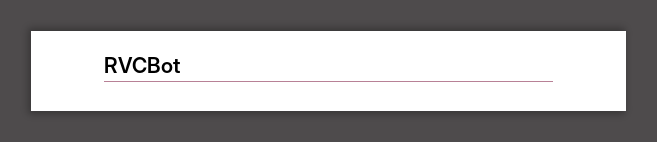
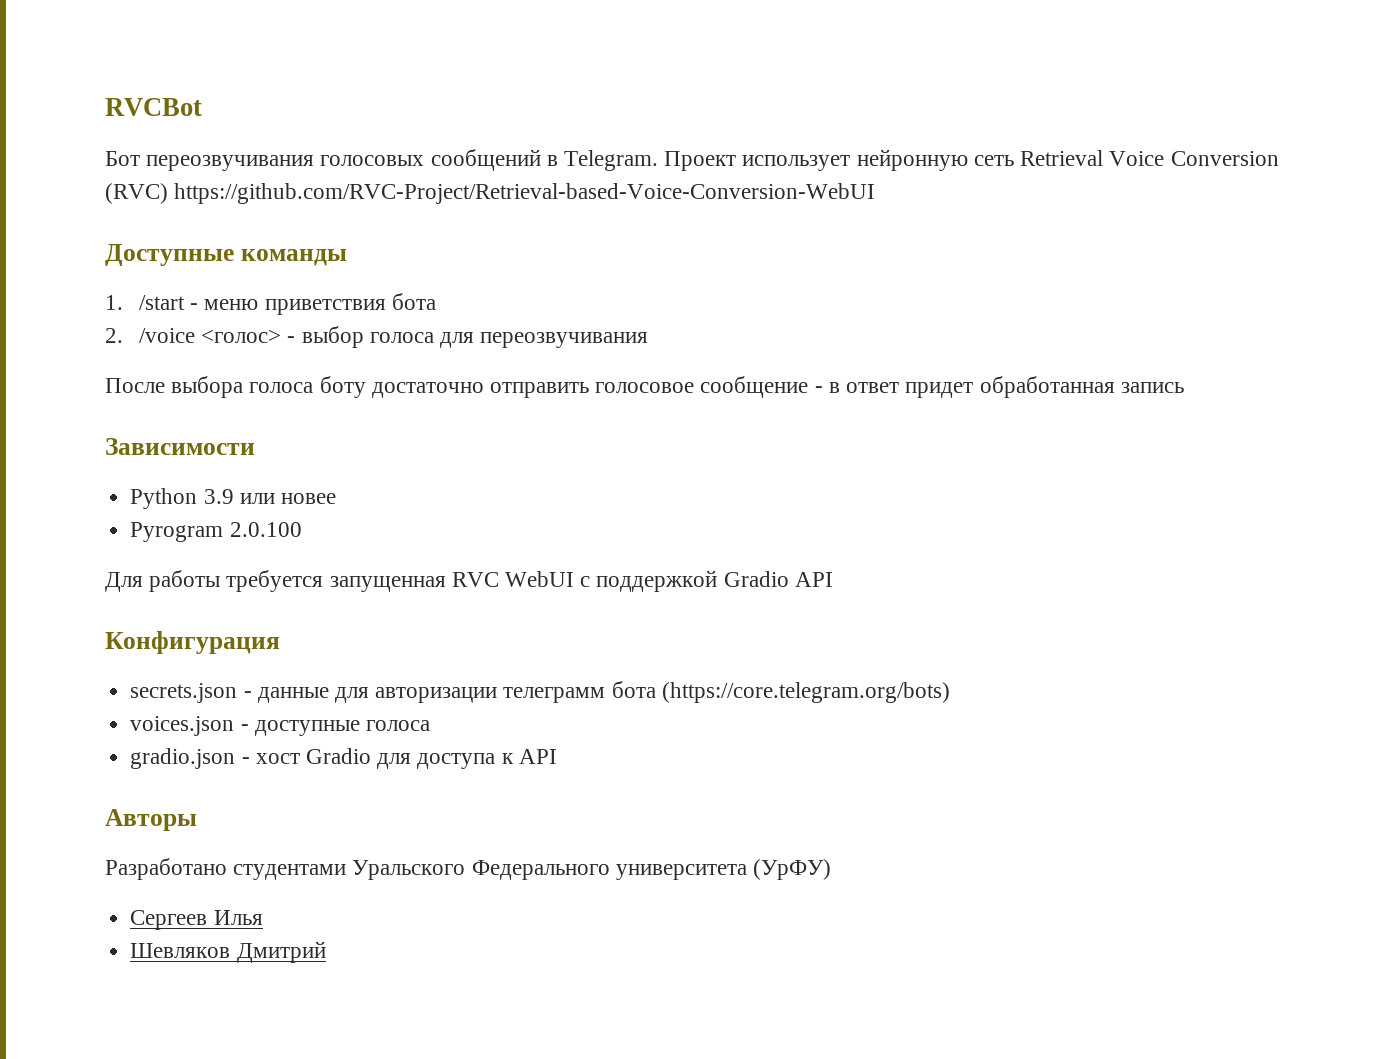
+ Бот переозвучивания голосовых сообщений в Telegram. Проект использует нейронную сеть Retrieval Voice Conversion (RVC) https://github.com/RVC-Project/Retrieval-based-Voice-Conversion-WebUI
+ Доступные команды
+ 1. /start - меню приветствия бота
+ 2. /voice <голос> - выбор голоса для переозвучивания
+ После выбора голоса боту достаточно отправить голосовое сообщение - в ответ придет обработанная запись
+ Зависимости
+ Python 3.9 или новее
+ Pyrogram 2.0.100
+ Для работы требуется запущенная RVC WebUI с поддержкой Gradio API
+ Конфигурация
+ secrets.json - данные для авторизации телеграмм бота (https://core.telegram.org/bots)
+ voices.json - доступные голоса
+ gradio.json - хост Gradio для доступа к API
+ Авторы
+ Разработано студентами Уральского Федерального университета (УрФУ)
+ Сергеев Илья
+ Шевляков Дмитрий

